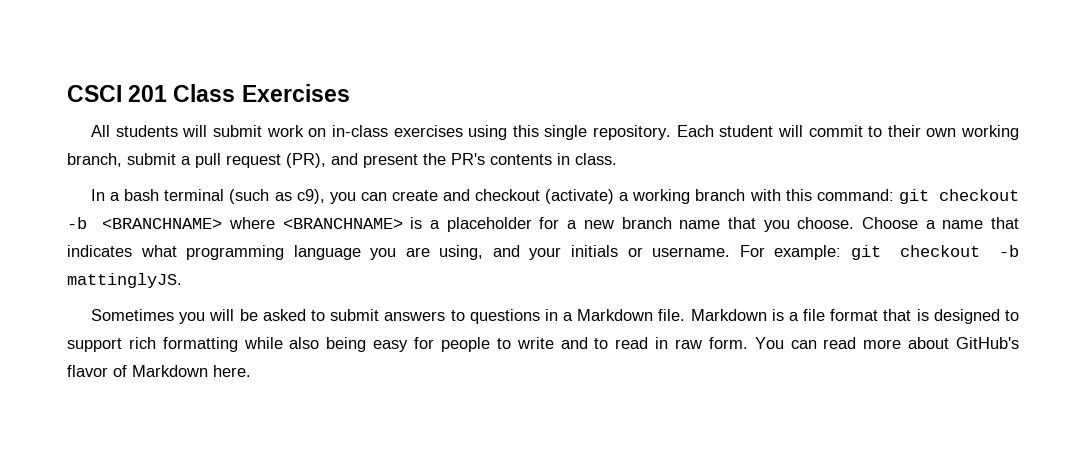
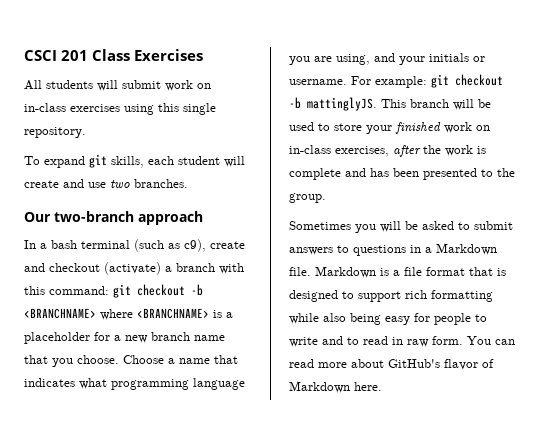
- All students will submit work on in-class exercises using this single repository. Each student will commit to their own working branch, submit a pull request (PR), and present the PR's contents in class.
+ All students will submit work on in-class exercises using this single repository.
+ To expand git skills, each student will create and use two branches.
+ Our two-branch approach
- In a bash terminal (such as c9), you can create and checkout (activate) a working branch with this command: git checkout -b <BRANCHNAME> where <BRANCHNAME> is a placeholder for a new branch name that you choose.
+ In a bash terminal (such as c9), create and checkout (activate) a branch with this command: git checkout -b <BRANCHNAME> where <BRANCHNAME> is a placeholder for a new branch name that you choose.
+ This branch will be used to store your finished work on in-class exercises, after the work is complete and has been presented to the group.

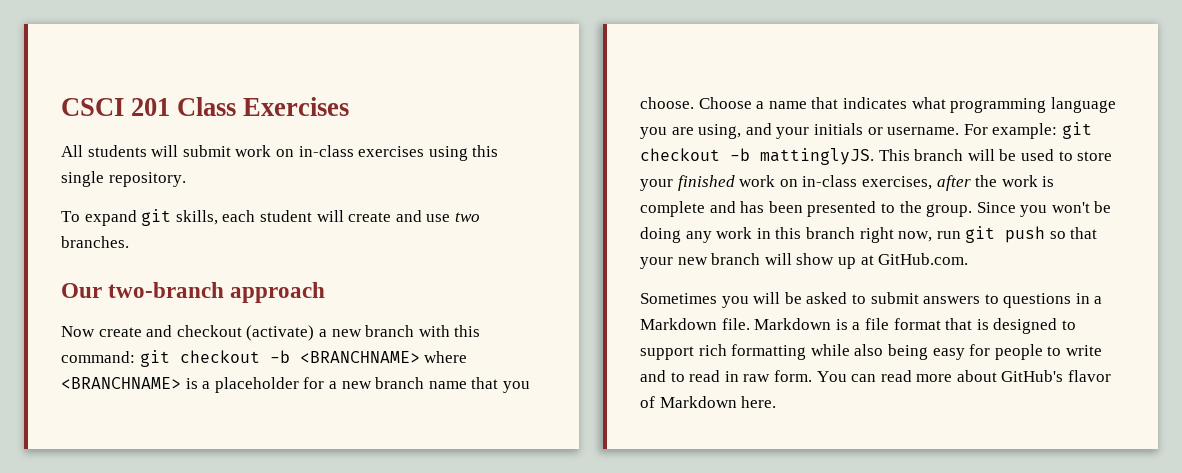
- In a bash terminal (such as c9), create and checkout (activate) a branch with this command: git checkout -b <BRANCHNAME> where <BRANCHNAME> is a placeholder for a new branch name that you choose.
+ Now create and checkout (activate) a new branch with this command: git checkout -b <BRANCHNAME> where <BRANCHNAME> is a placeholder for a new branch name that you choose.
+ Since you won't be doing any work in this branch right now, run git push so that your new branch will show up at GitHub.com.

